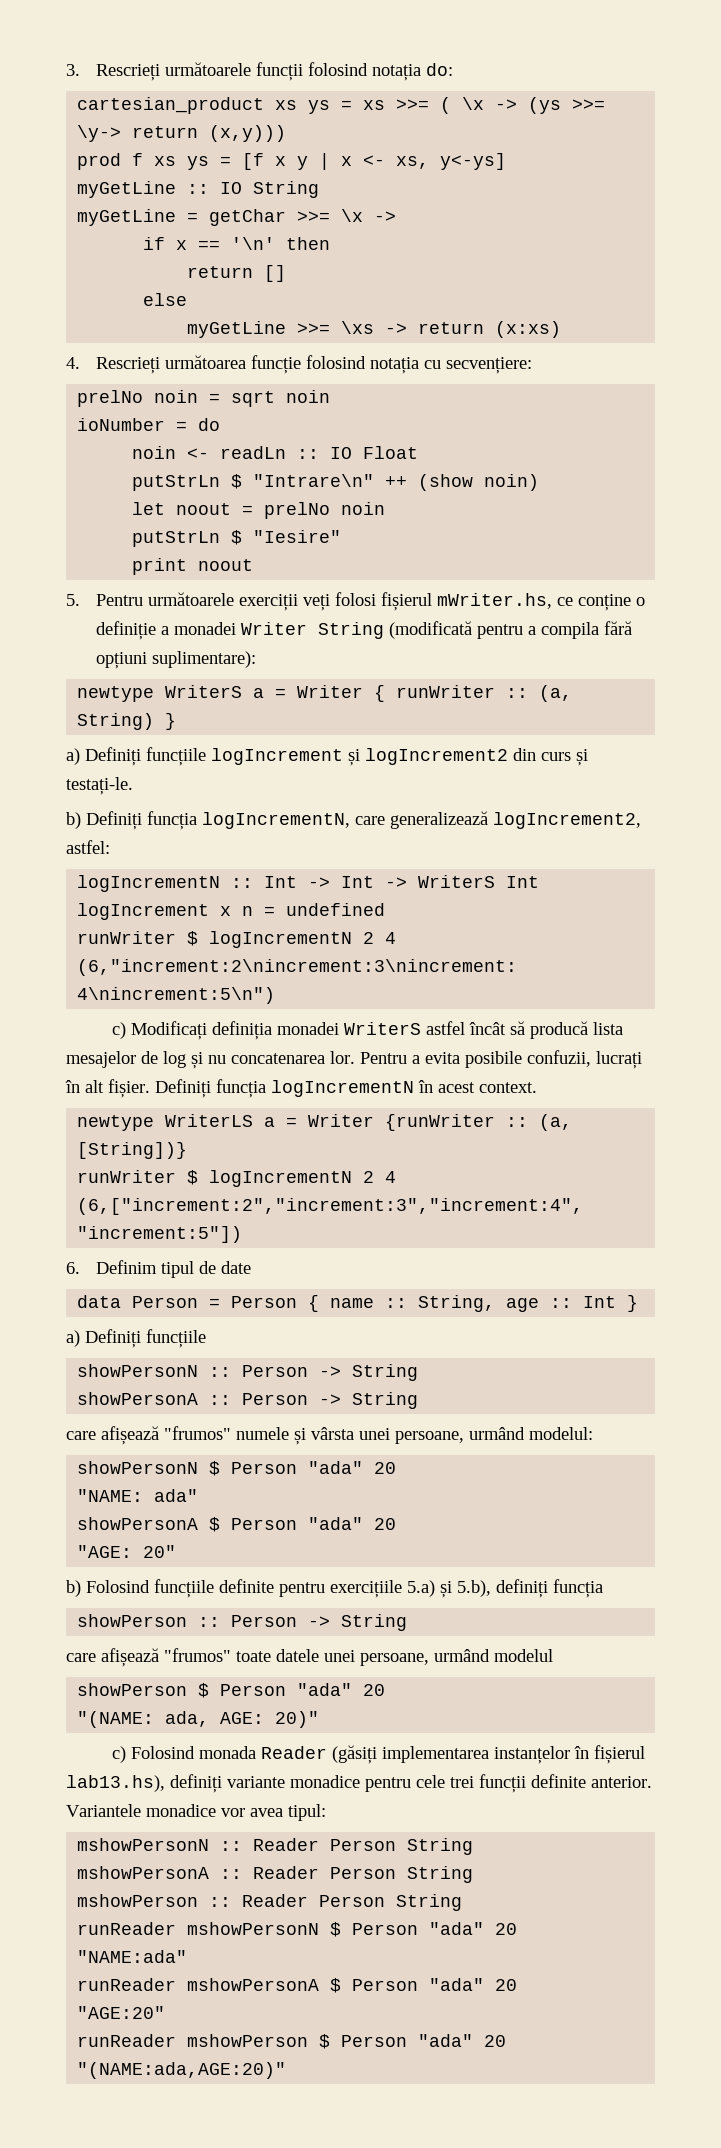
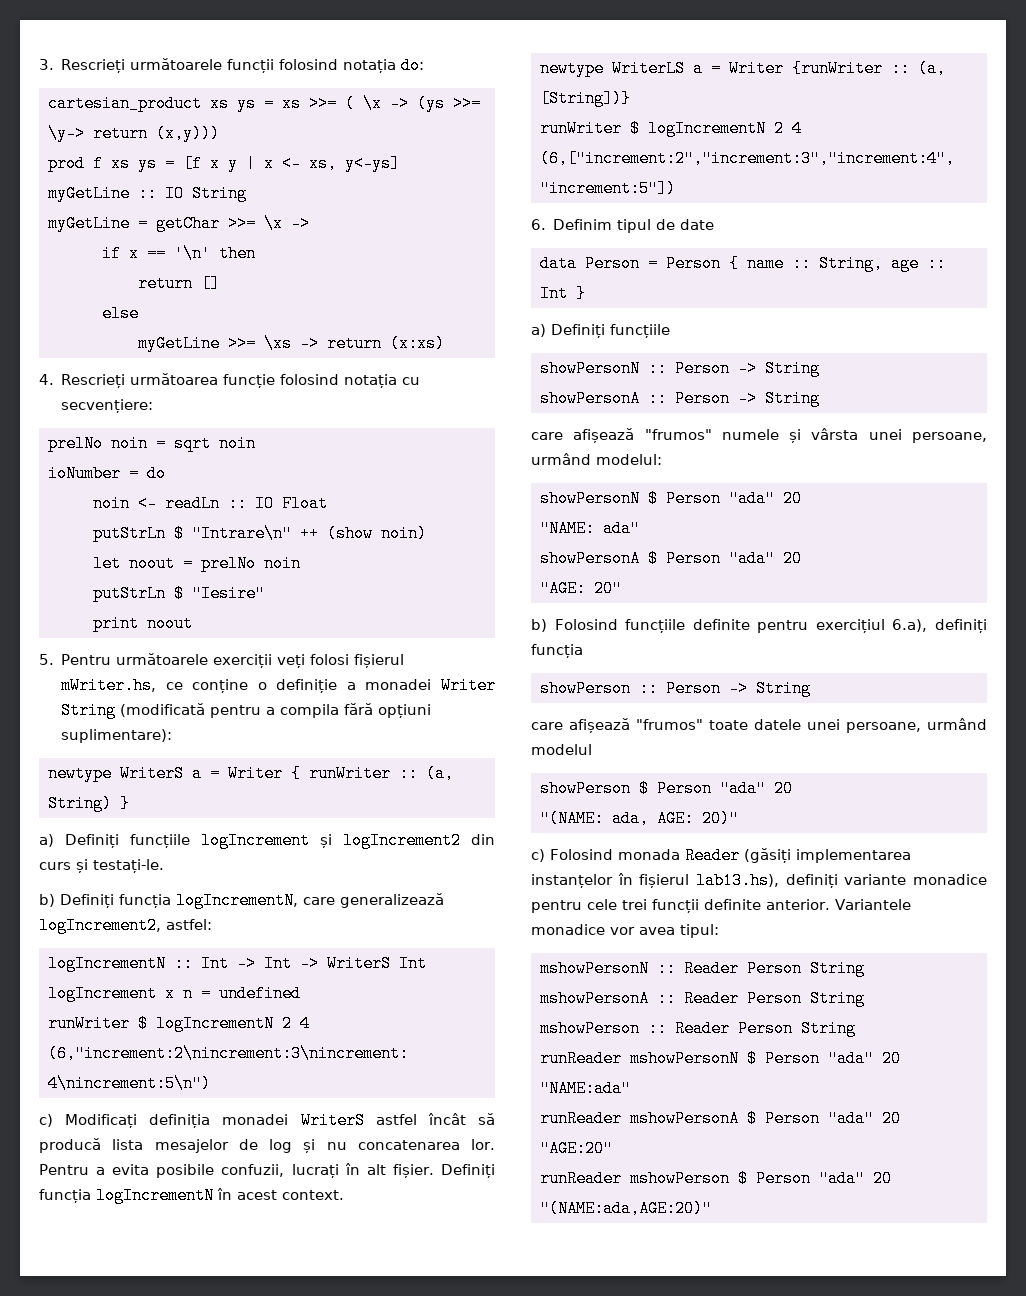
- b) Folosind funcțiile definite pentru exercițiile 5.a) și 5.b), definiți funcția
+ b) Folosind funcțiile definite pentru exercițiul 6.a), definiți funcția

